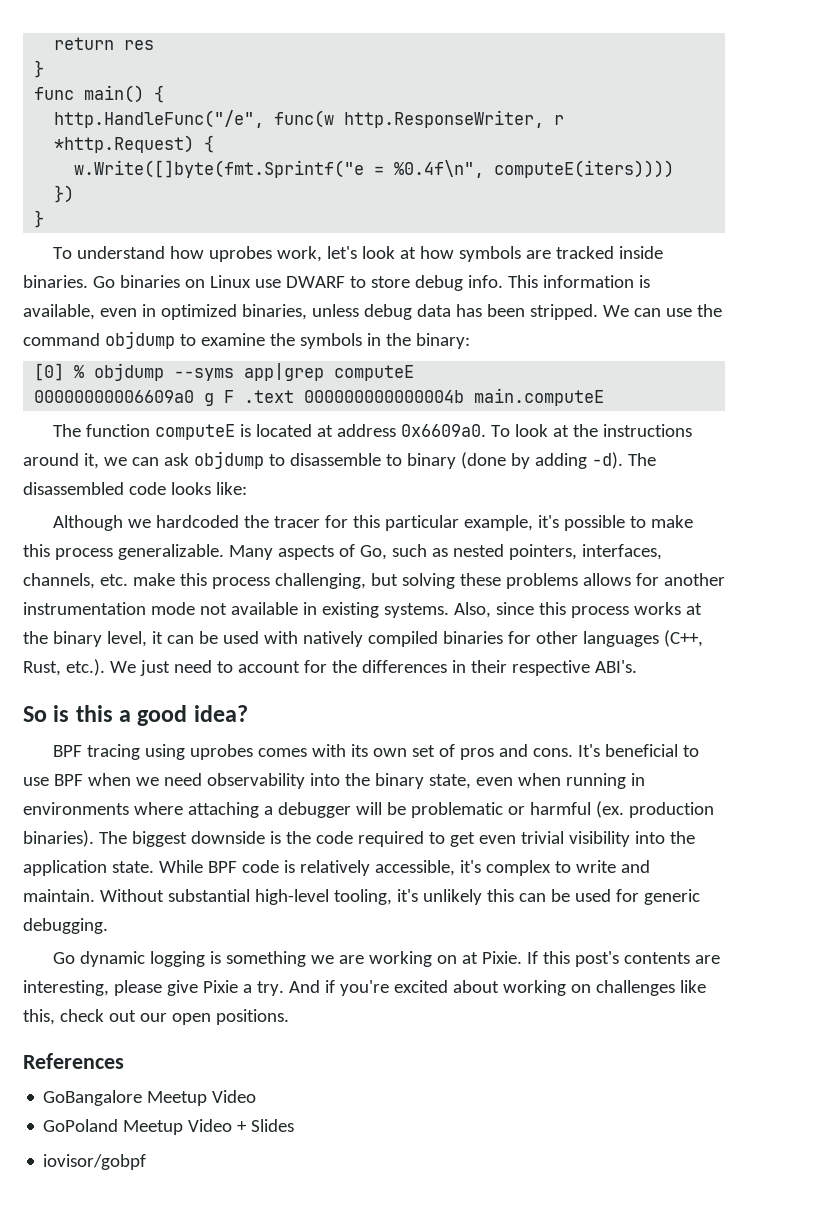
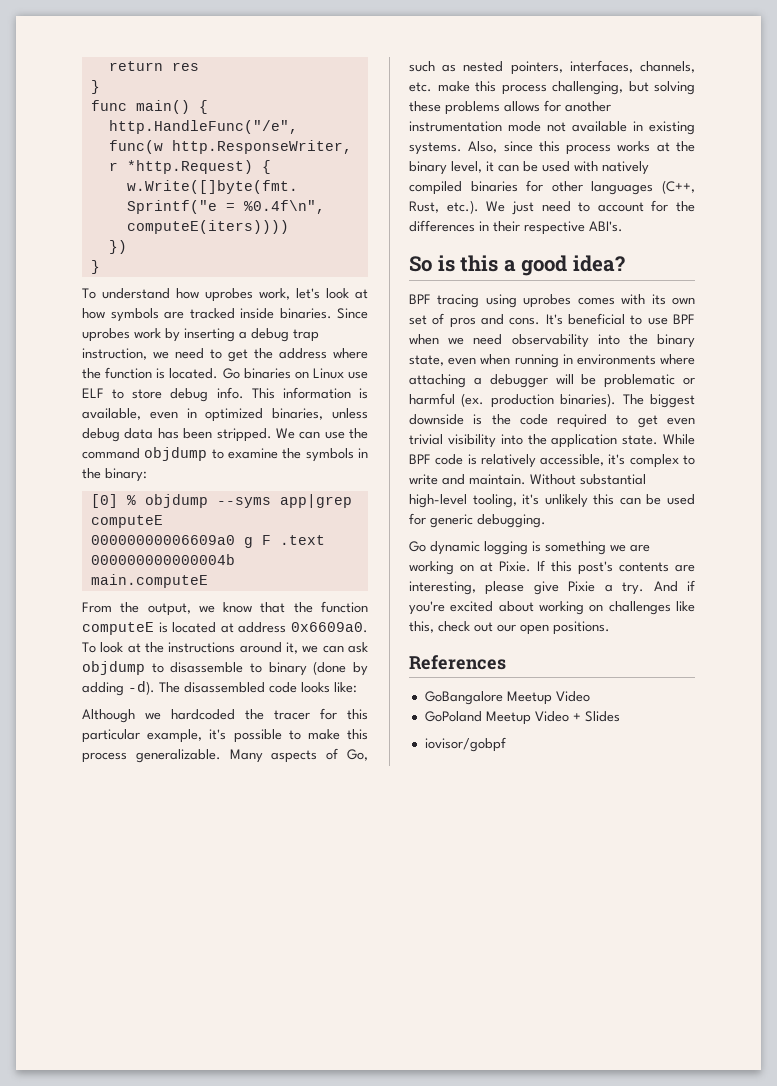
+ Since uprobes work by inserting a debug trap instruction, we need to get the address where the function is located.
- Go binaries on Linux use DWARF to store debug info.
+ Go binaries on Linux use ELF to store debug info.
- The function computeE is located at address 0x6609a0.
+ From the output, we know that the function computeE is located at address 0x6609a0.

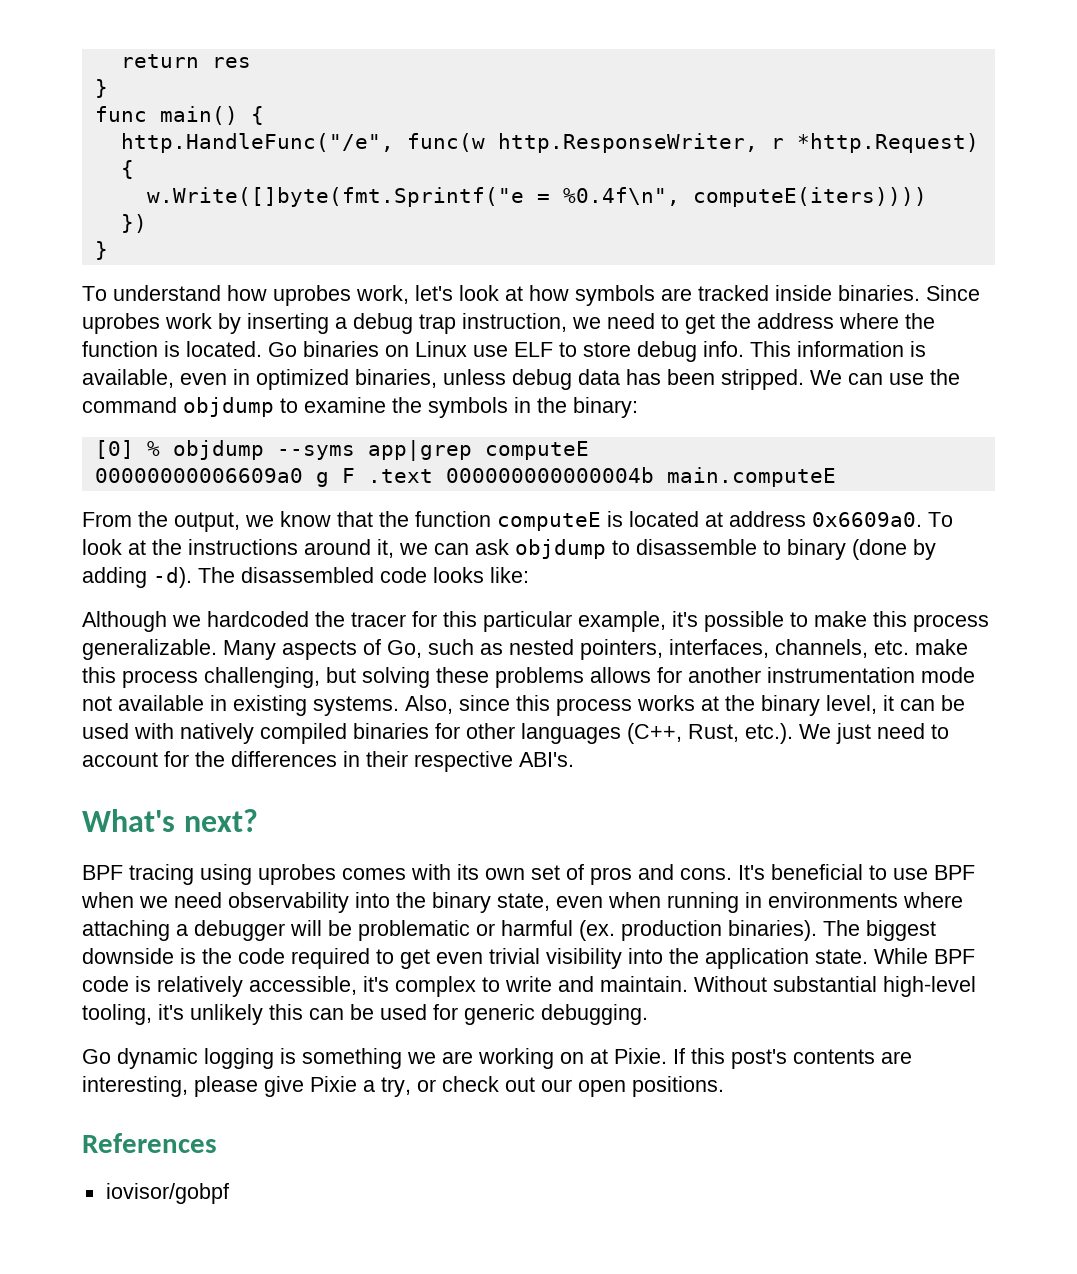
- So is this a good idea?
+ What's next?
- If this post's contents are interesting, please give Pixie a try. And if you're excited about working on challenges like this, check out our open positions.
+ If this post's contents are interesting, please give Pixie a try, or check out our open positions.
- GoBangalore Meetup Video
- GoPoland Meetup Video + Slides

